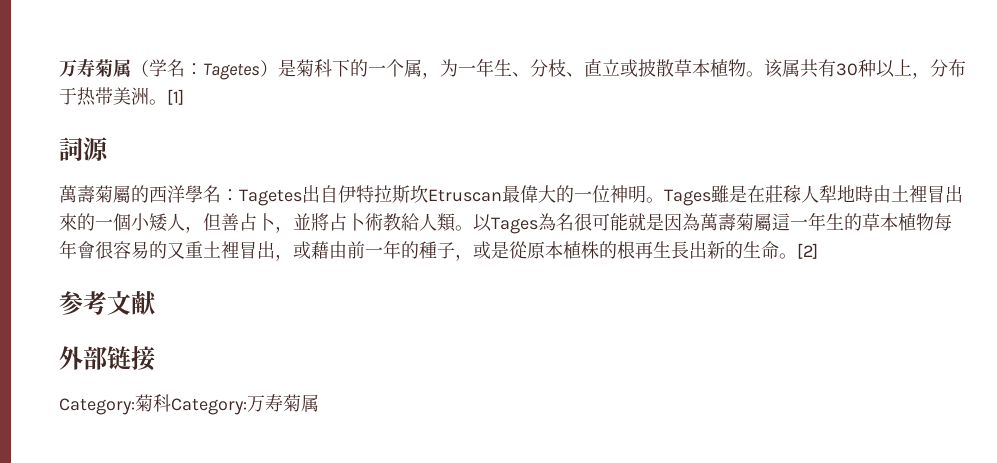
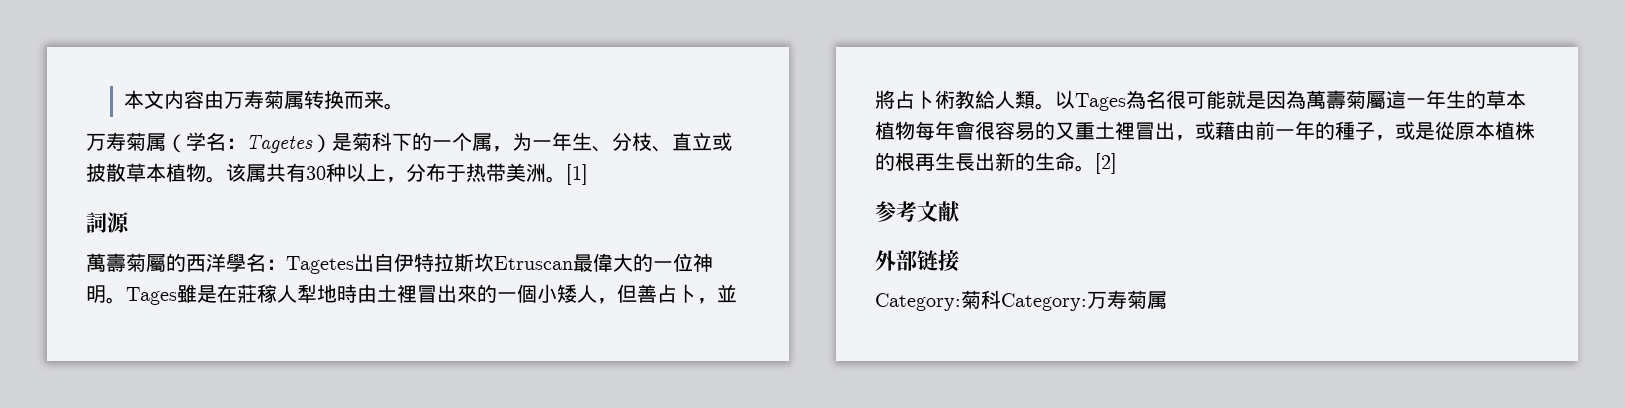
+ 本文内容由万寿菊属转换而来。

